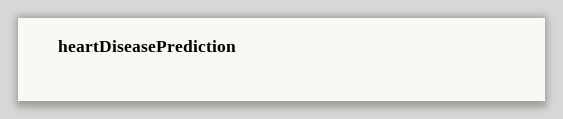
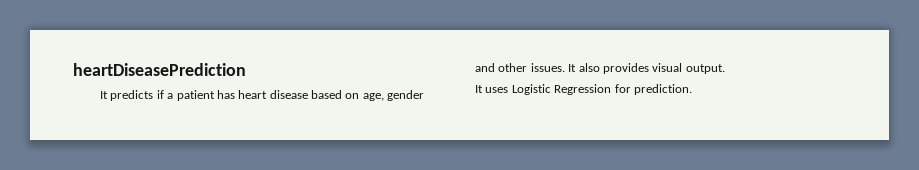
+ It predicts if a patient has heart disease based on age, gender and other issues. It also provides visual output.
+ It uses Logistic Regression for prediction.

